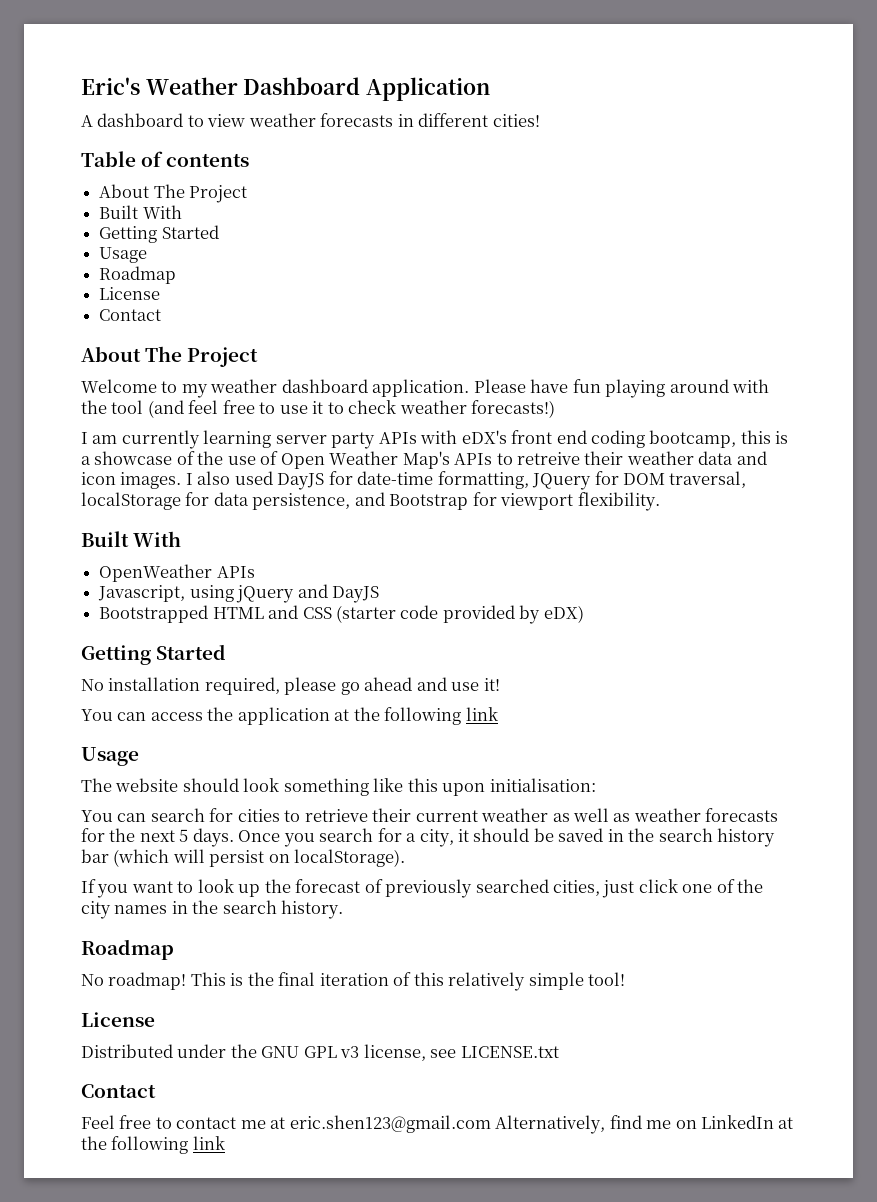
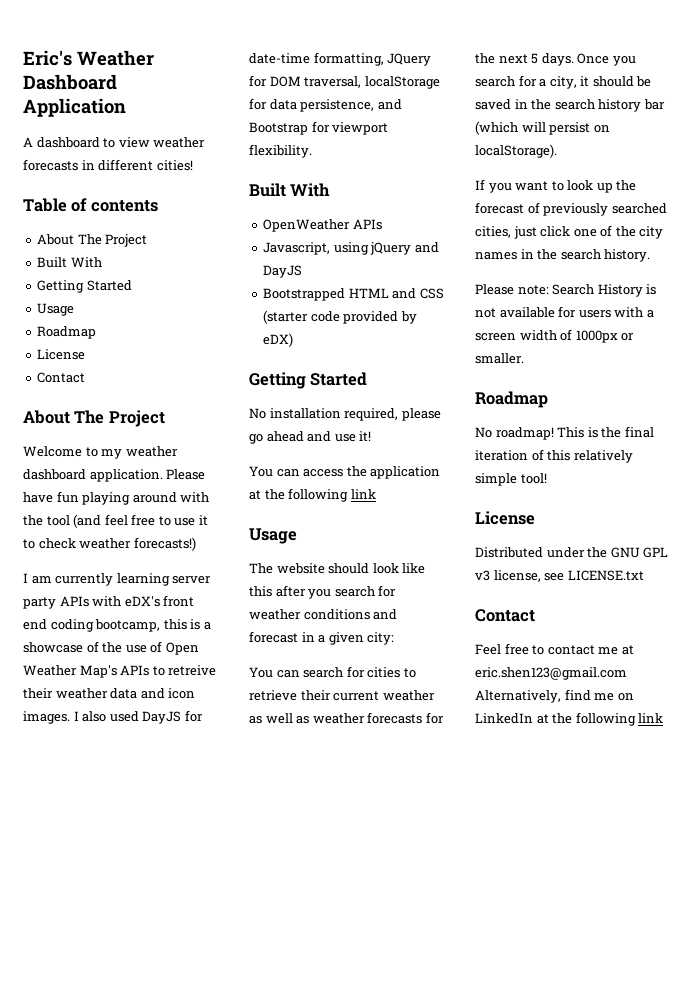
- The website should look something like this upon initialisation:
+ The website should look like this after you search for weather conditions and forecast in a given city:
+ Please note: Search History is not available for users with a screen width of 1000px or smaller.

